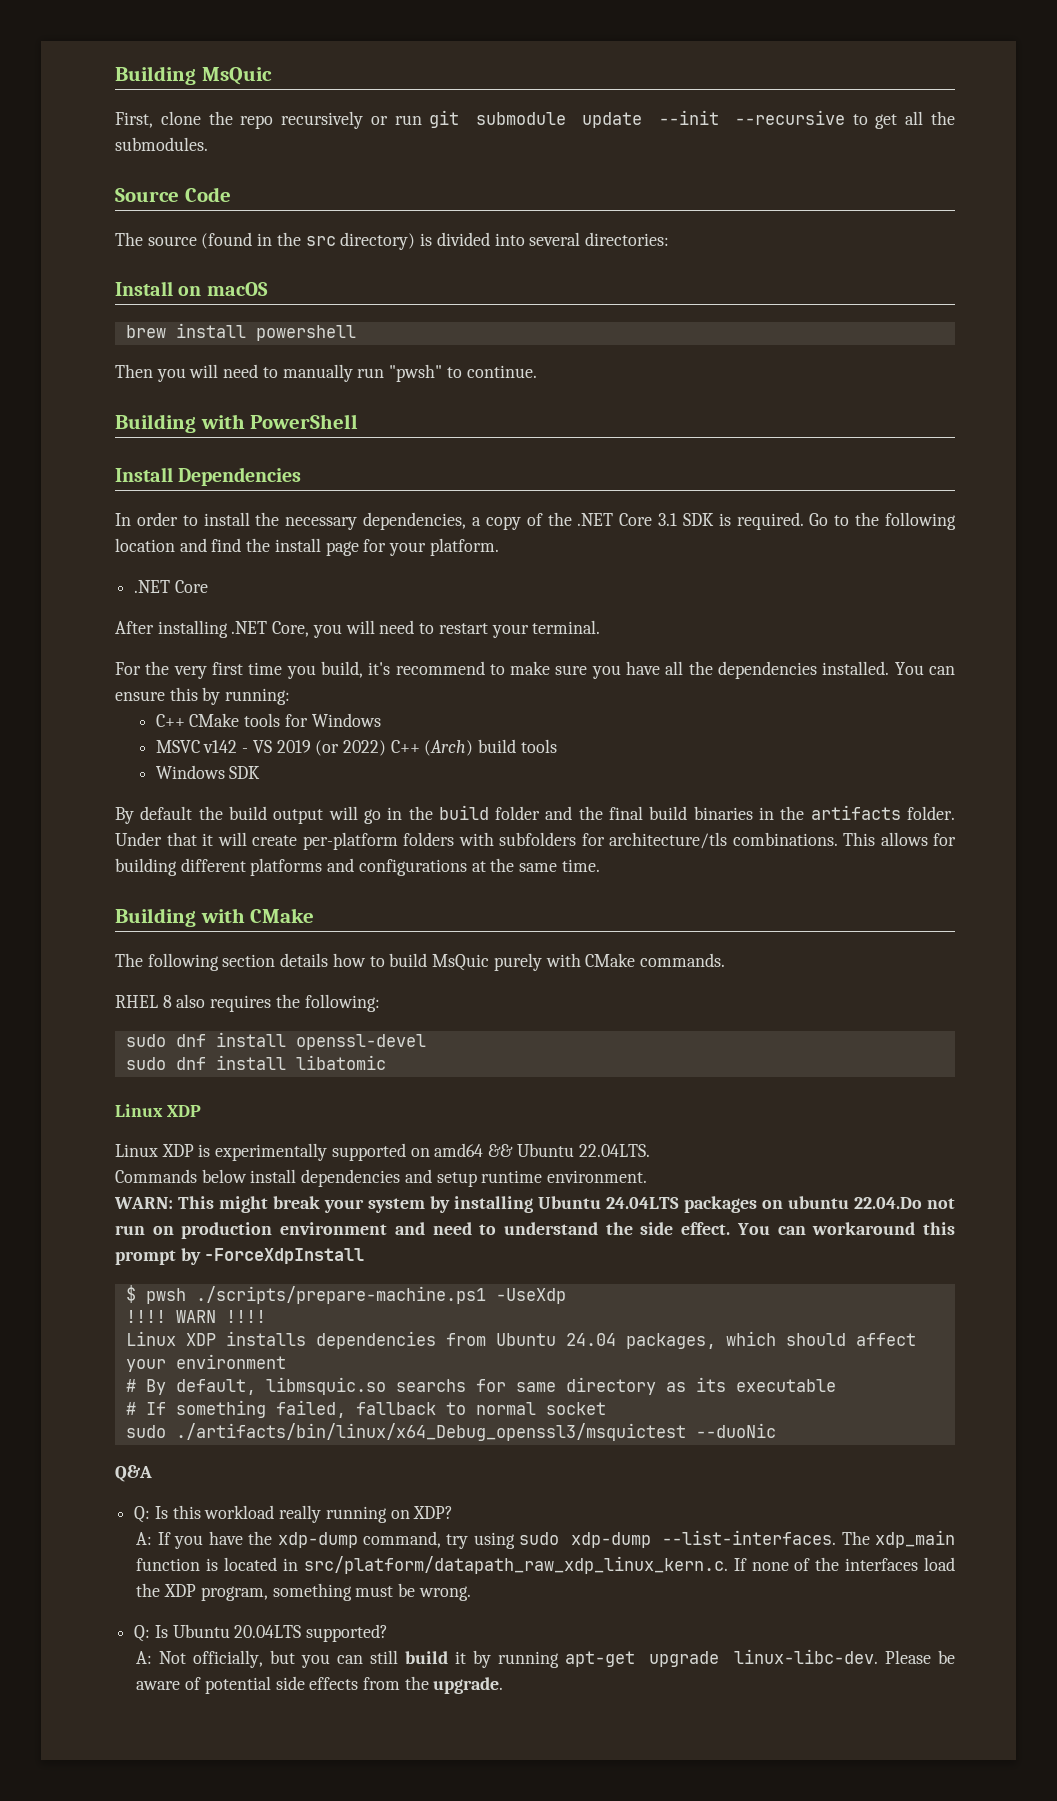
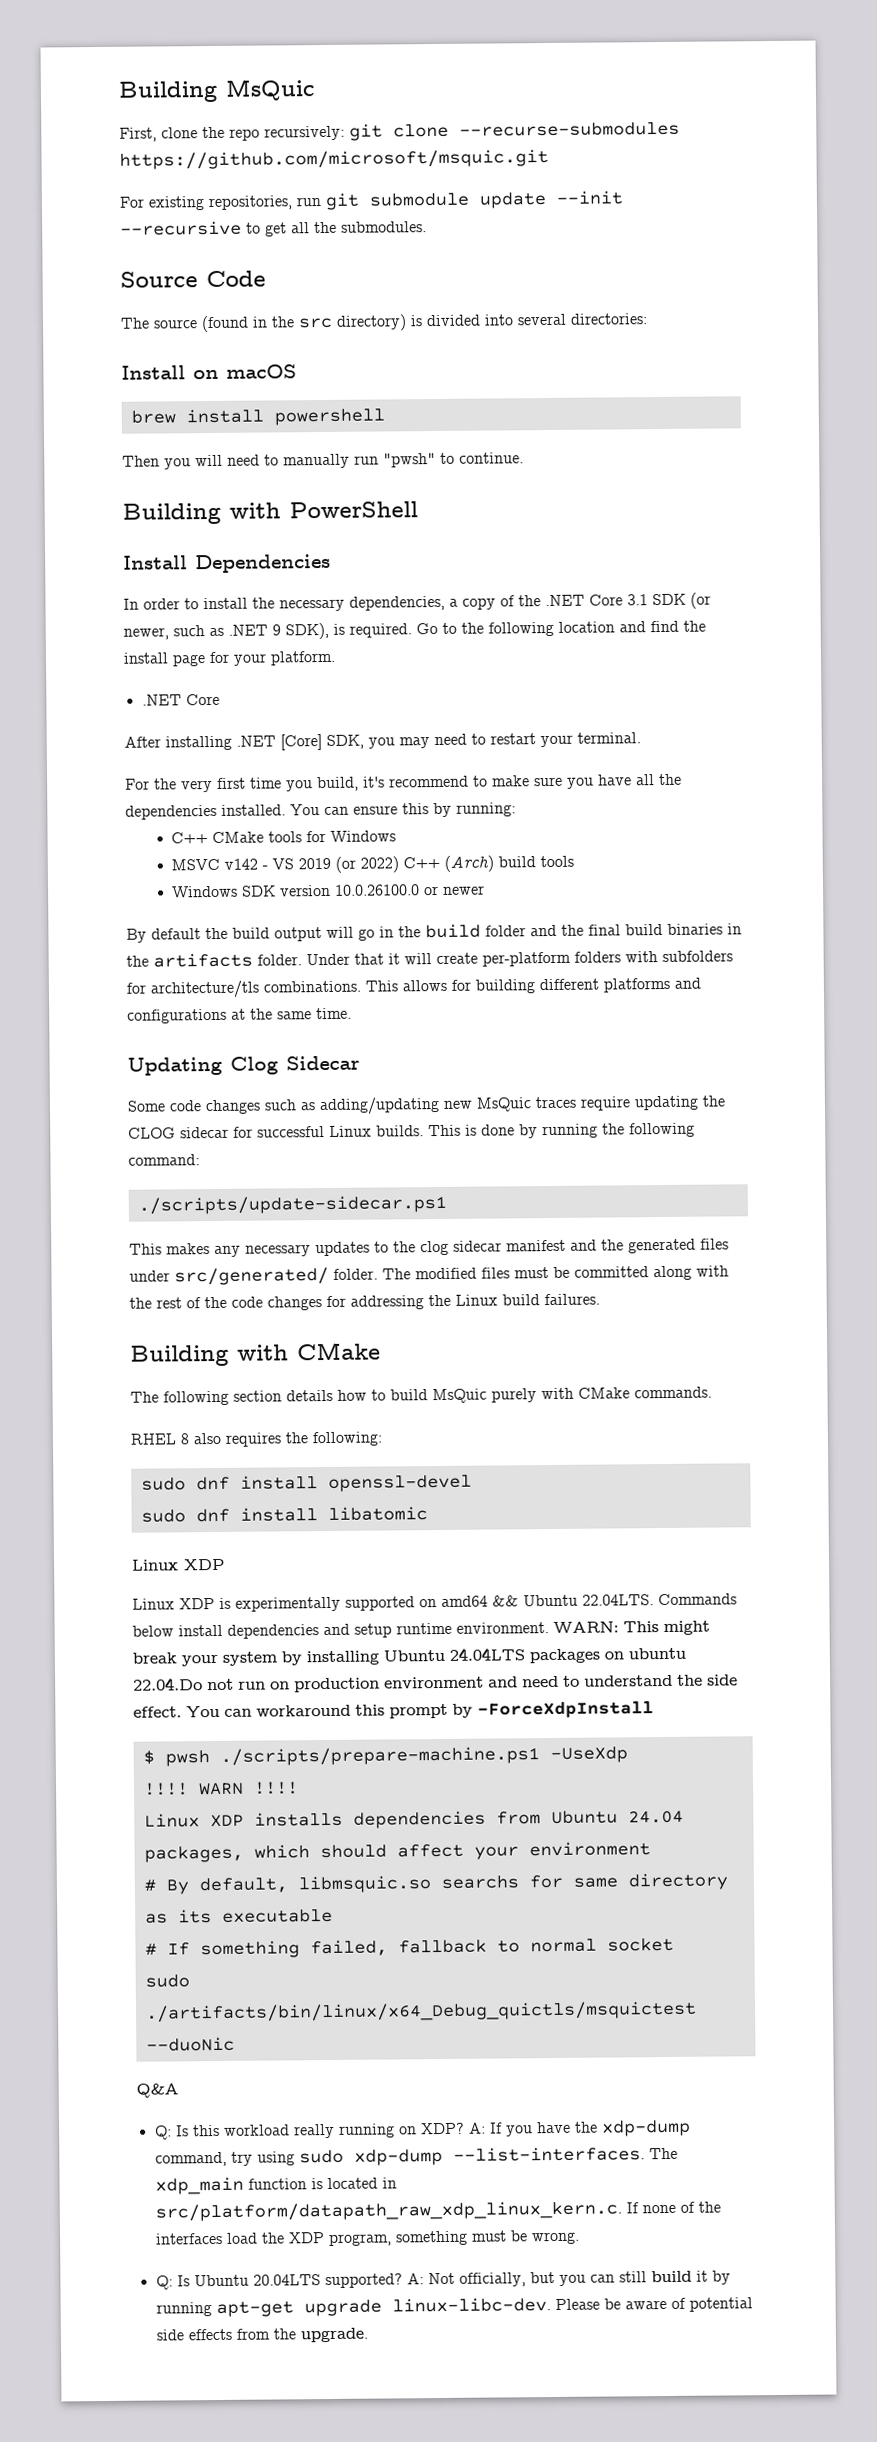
- First, clone the repo recursively or run git submodule update --init --recursive to get all the submodules.
+ First, clone the repo recursively: git clone --recurse-submodules https://github.com/microsoft/msquic.git
+ For existing repositories, run git submodule update --init --recursive to get all the submodules.
- In order to install the necessary dependencies, a copy of the .NET Core 3.1 SDK is required.
+ In order to install the necessary dependencies, a copy of the .NET Core 3.1 SDK (or newer, such as .NET 9 SDK), is required.
- After installing .NET Core, you will need to restart your terminal.
+ After installing .NET [Core] SDK, you may need to restart your terminal.
- Windows SDK
+ Windows SDK version 10.0.26100.0 or newer
+ Updating Clog Sidecar
+ Some code changes such as adding/updating new MsQuic traces require updating the CLOG sidecar for successful Linux builds. This is done by running the following command:
+ ./scripts/update-sidecar.ps1
+ This makes any necessary updates to the clog sidecar manifest and the generated files under src/generated/ folder. The modified files must be committed along with the rest of the code changes for addressing the Linux build failures.
- Linux XDP is experimentally supported on amd64 && Ubuntu 22.04LTS.
- Commands below install dependencies and setup runtime environment.
- WARN: This might break your system by installing Ubuntu 24.04LTS packages on ubuntu 22.04.Do not run on production environment and need to understand the side effect.
+ Linux XDP is experimentally supported on amd64 && Ubuntu 22.04LTS. Commands below install dependencies and setup runtime environment. WARN: This might break your system by installing Ubuntu 24.04LTS packages on ubuntu 22.04.Do not run on production environment and need to understand the side effect.
- sudo ./artifacts/bin/linux/x64_Debug_openssl3/msquictest --duoNic
+ sudo ./artifacts/bin/linux/x64_Debug_quictls/msquictest --duoNic
- Q: Is this workload really running on XDP?
- A: If you have the xdp-dump command, try using sudo xdp-dump --list-interfaces.
+ Q: Is this workload really running on XDP? A: If you have the xdp-dump command, try using sudo xdp-dump --list-interfaces.
- Q: Is Ubuntu 20.04LTS supported?
- A: Not officially, but you can still build it by running apt-get upgrade linux-libc-dev.
+ Q: Is Ubuntu 20.04LTS supported? A: Not officially, but you can still build it by running apt-get upgrade linux-libc-dev.

